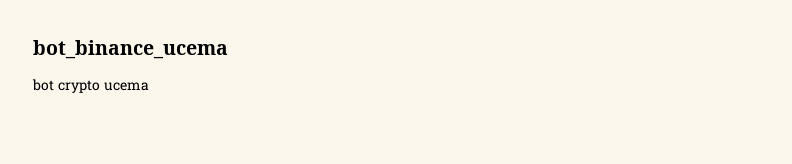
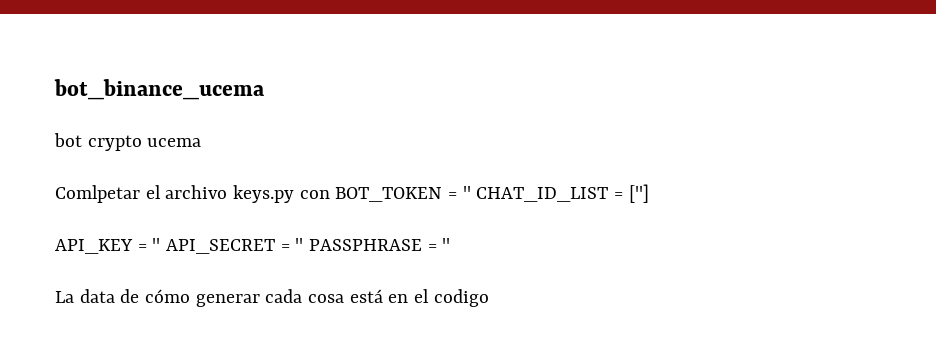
+ Comlpetar el archivo keys.py con BOT_TOKEN = '' CHAT_ID_LIST = ['']
+ API_KEY = '' API_SECRET = '' PASSPHRASE = ''
+ La data de cómo generar cada cosa está en el codigo

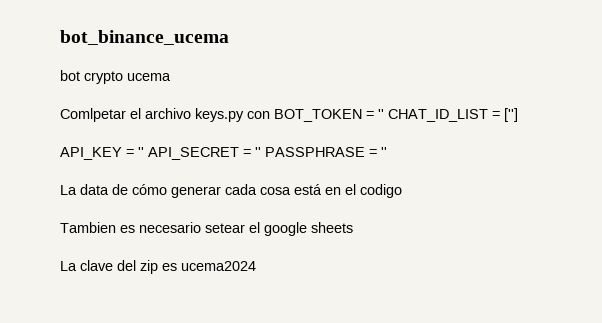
+ Tambien es necesario setear el google sheets
+ La clave del zip es ucema2024

